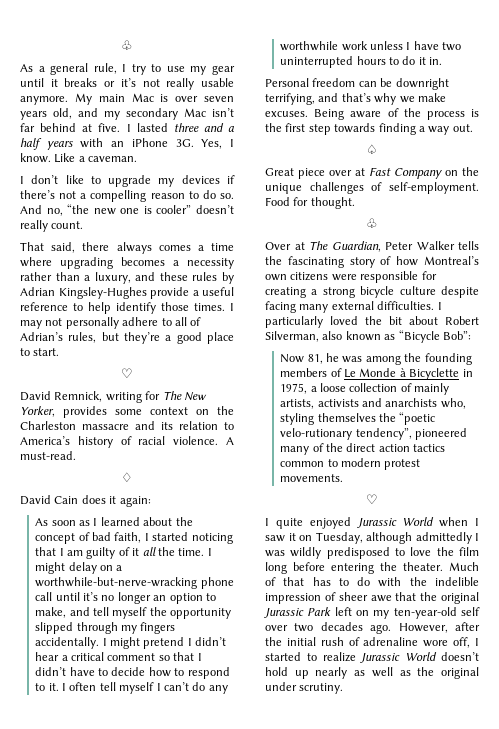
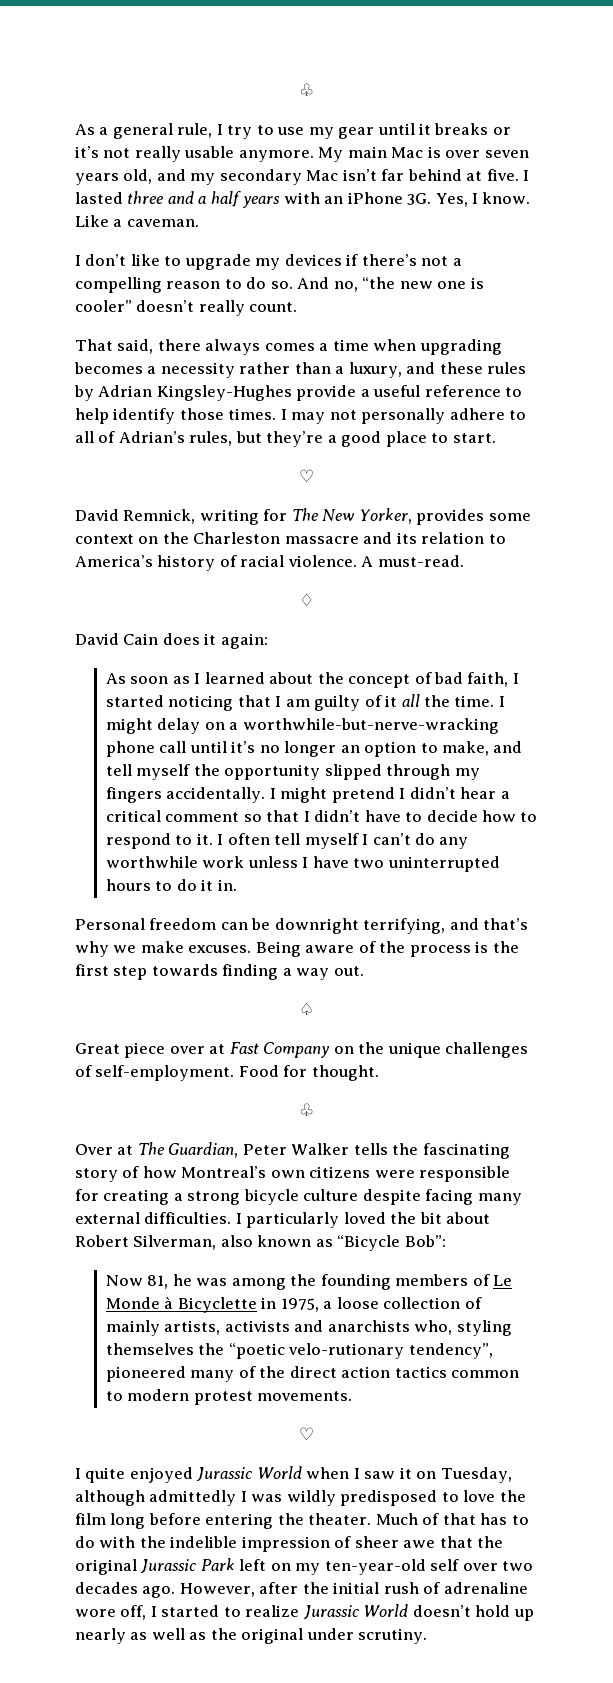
- That said, there always comes a time where upgrading becomes a necessity rather than a luxury, and these rules by Adrian Kingsley-Hughes provide a useful reference to help identify those times.
+ That said, there always comes a time when upgrading becomes a necessity rather than a luxury, and these rules by Adrian Kingsley-Hughes provide a useful reference to help identify those times.

